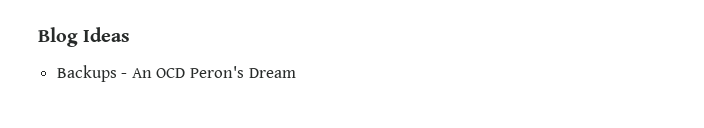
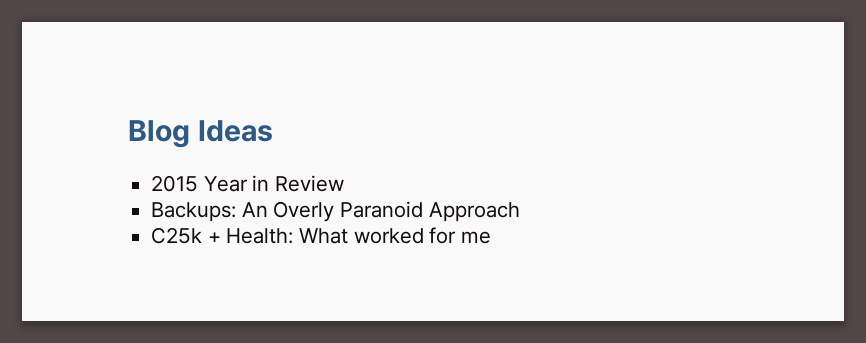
- Backups - An OCD Peron's Dream
+ 2015 Year in Review
+ Backups: An Overly Paranoid Approach
+ C25k + Health: What worked for me

